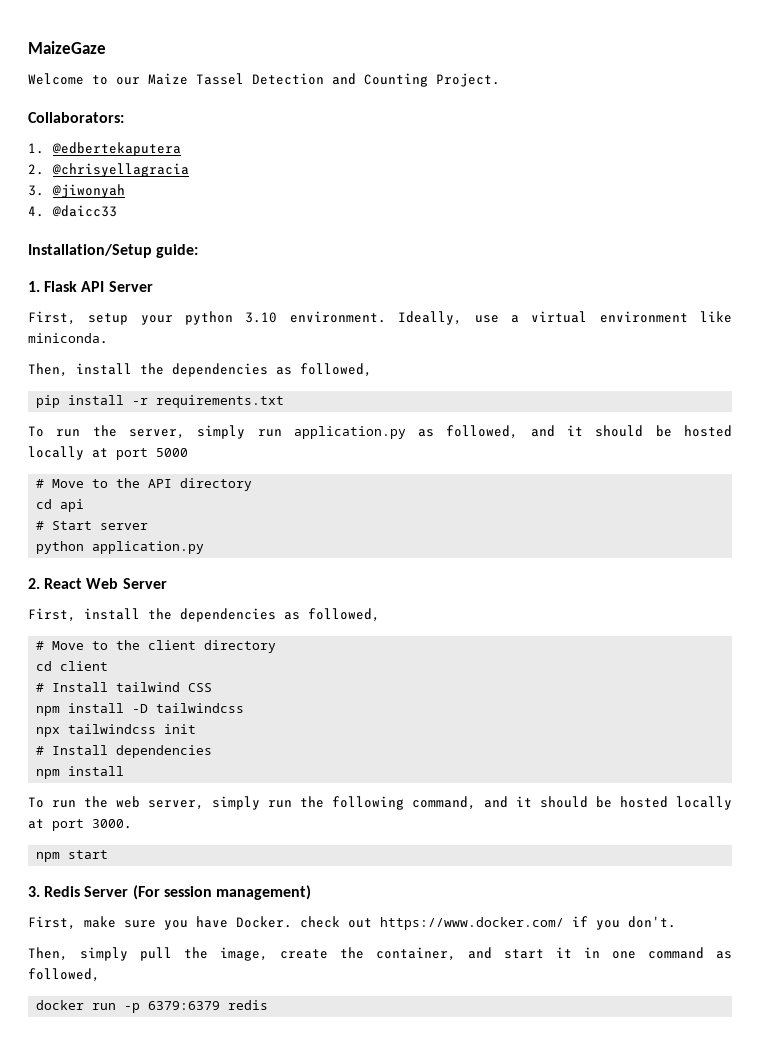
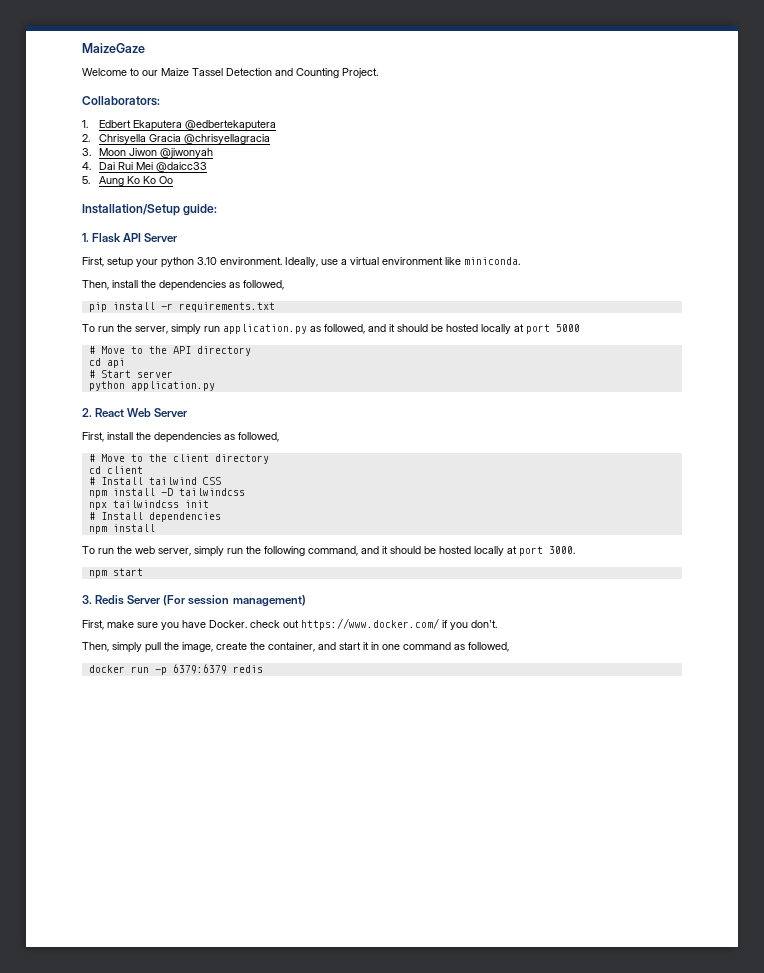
- 1. @edbertekaputera
+ 1. Edbert Ekaputera @edbertekaputera
- 2. @chrisyellagracia
+ 2. Chrisyella Gracia @chrisyellagracia
- 3. @jiwonyah
+ 3. Moon Jiwon @jiwonyah
- 4. @daicc33
+ 4. Dai Rui Mei @daicc33
+ 5. Aung Ko Ko Oo

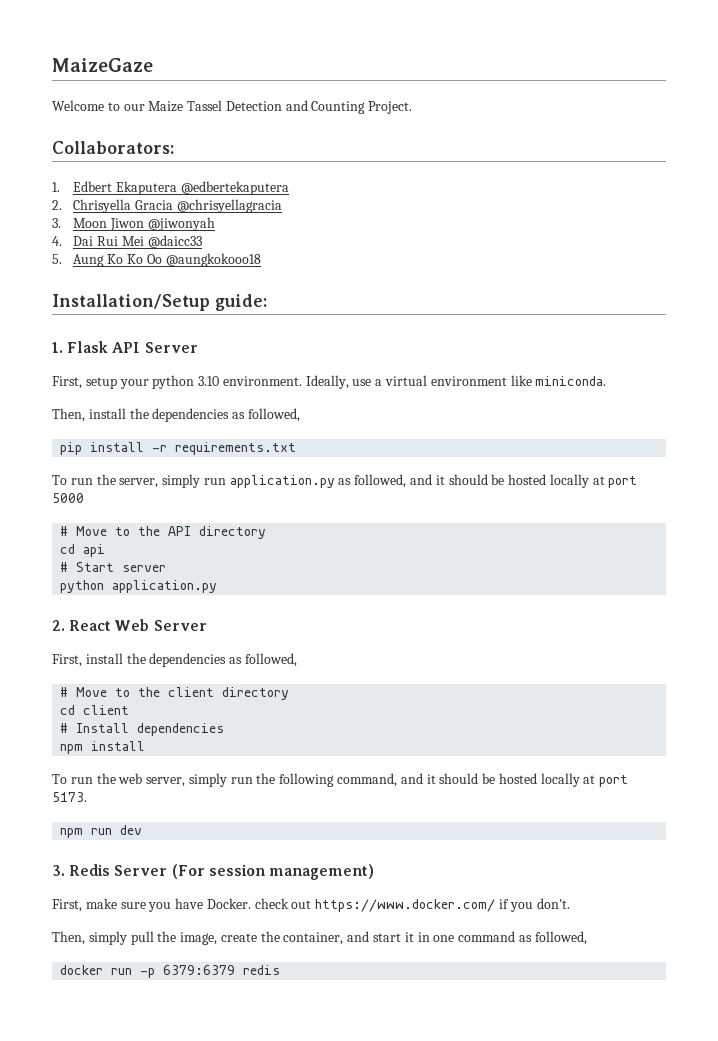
- 5. Aung Ko Ko Oo
+ 5. Aung Ko Ko Oo @aungkokooo18
- # Install tailwind CSS
- npm install -D tailwindcss
- npx tailwindcss init
- To run the web server, simply run the following command, and it should be hosted locally at port 3000.
- npm start
+ To run the web server, simply run the following command, and it should be hosted locally at port 5173.
+ npm run dev

